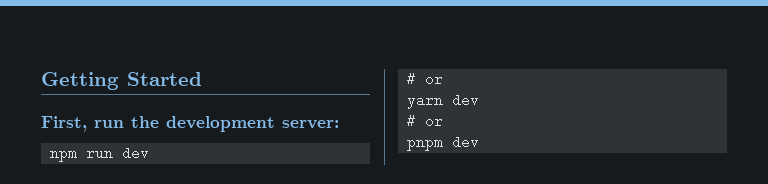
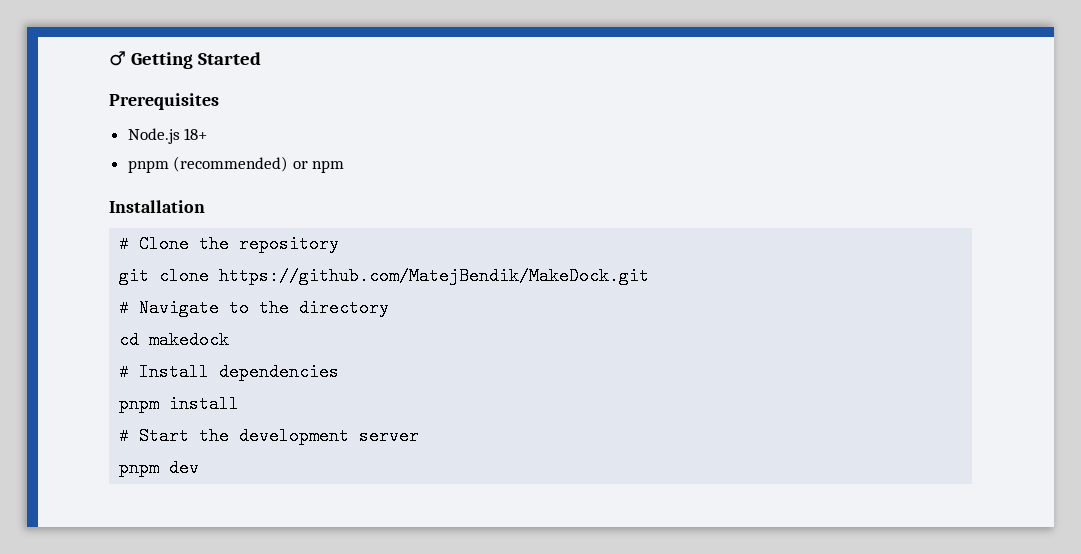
- Getting Started
+ ♂ Getting Started
- First, run the development server:
- npm run dev
- # or
- yarn dev
- # or
+ Prerequisites
+ Node.js 18+
+ pnpm (recommended) or npm
+ Installation
+ # Clone the repository
+ git clone https://github.com/MatejBendik/MakeDock.git
+ # Navigate to the directory
+ cd makedock
+ # Install dependencies
+ pnpm install
+ # Start the development server

